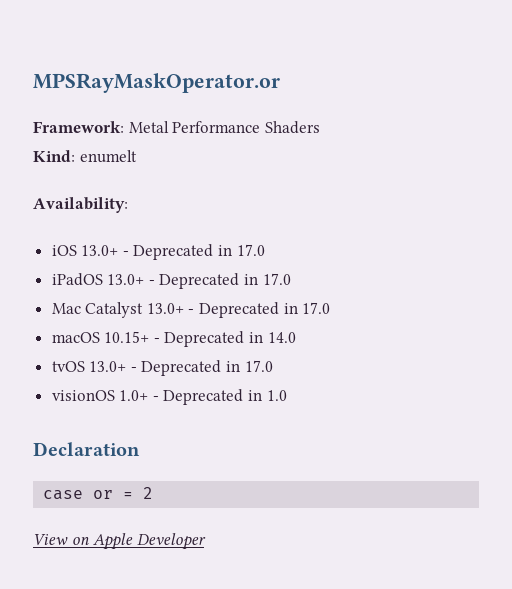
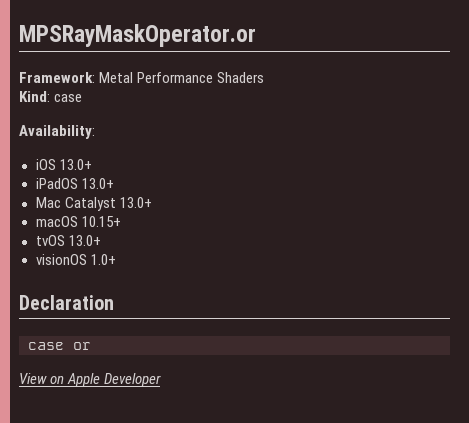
- Kind: enumelt
+ Kind: case
- iOS 13.0+ - Deprecated in 17.0
- iPadOS 13.0+ - Deprecated in 17.0
- Mac Catalyst 13.0+ - Deprecated in 17.0
- macOS 10.15+ - Deprecated in 14.0
- tvOS 13.0+ - Deprecated in 17.0
- visionOS 1.0+ - Deprecated in 1.0
+ iOS 13.0+
+ iPadOS 13.0+
+ Mac Catalyst 13.0+
+ macOS 10.15+
+ tvOS 13.0+
+ visionOS 1.0+
- case or = 2
+ case or

